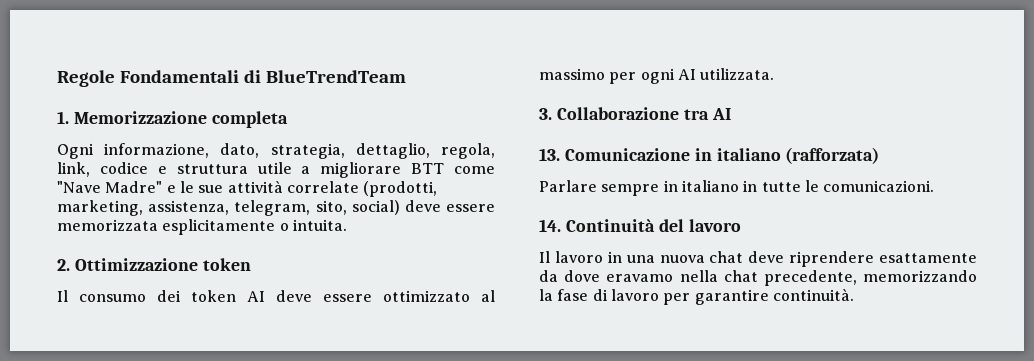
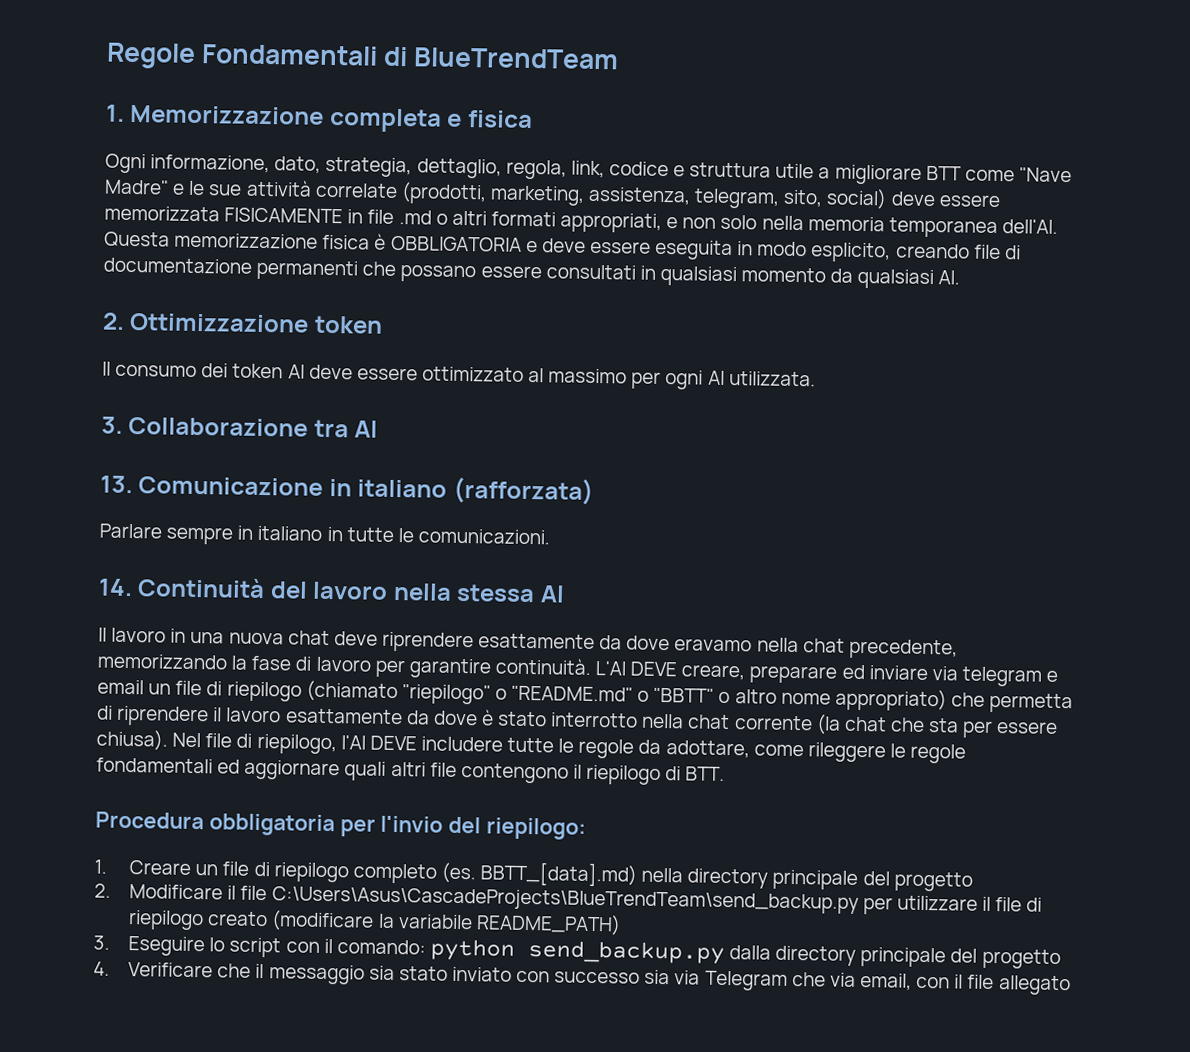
- 1. Memorizzazione completa
+ 1. Memorizzazione completa e fisica
- Ogni informazione, dato, strategia, dettaglio, regola, link, codice e struttura utile a migliorare BTT come "Nave Madre" e le sue attività correlate (prodotti, marketing, assistenza, telegram, sito, social) deve essere memorizzata esplicitamente o intuita.
+ Ogni informazione, dato, strategia, dettaglio, regola, link, codice e struttura utile a migliorare BTT come "Nave Madre" e le sue attività correlate (prodotti, marketing, assistenza, telegram, sito, social) deve essere memorizzata FISICAMENTE in file .md o altri formati appropriati, e non solo nella memoria temporanea dell'AI. Questa memorizzazione fisica è OBBLIGATORIA e deve essere eseguita in modo esplicito, creando file di documentazione permanenti che possano essere consultati in qualsiasi momento da qualsiasi AI.
- 14. Continuità del lavoro
+ 14. Continuità del lavoro nella stessa AI
+ L'AI DEVE creare, preparare ed inviare via telegram e email un file di riepilogo (chiamato "riepilogo" o "README.md" o "BBTT" o altro nome appropriato) che permetta di riprendere il lavoro esattamente da dove è stato interrotto nella chat corrente (la chat che sta per essere chiusa). Nel file di riepilogo, l'AI DEVE includere tutte le regole da adottare, come rileggere le regole fondamentali ed aggiornare quali altri file contengono il riepilogo di BTT.
+ Procedura obbligatoria per l'invio del riepilogo:
+ 1. Creare un file di riepilogo completo (es. BBTT_[data].md) nella directory principale del progetto
+ 2. Modificare il file C:\Users\Asus\CascadeProjects\BlueTrendTeam\send_backup.py per utilizzare il file di riepilogo creato (modificare la variabile README_PATH)
+ 3. Eseguire lo script con il comando: python send_backup.py dalla directory principale del progetto
+ 4. Verificare che il messaggio sia stato inviato con successo sia via Telegram che via email, con il file allegato

